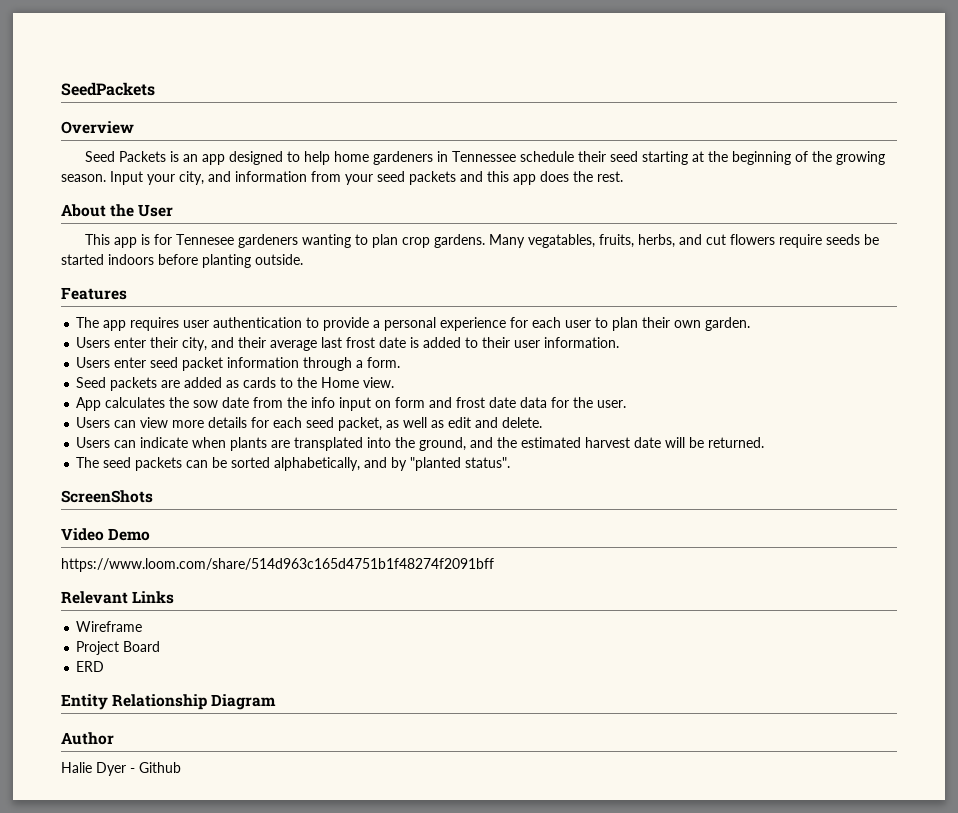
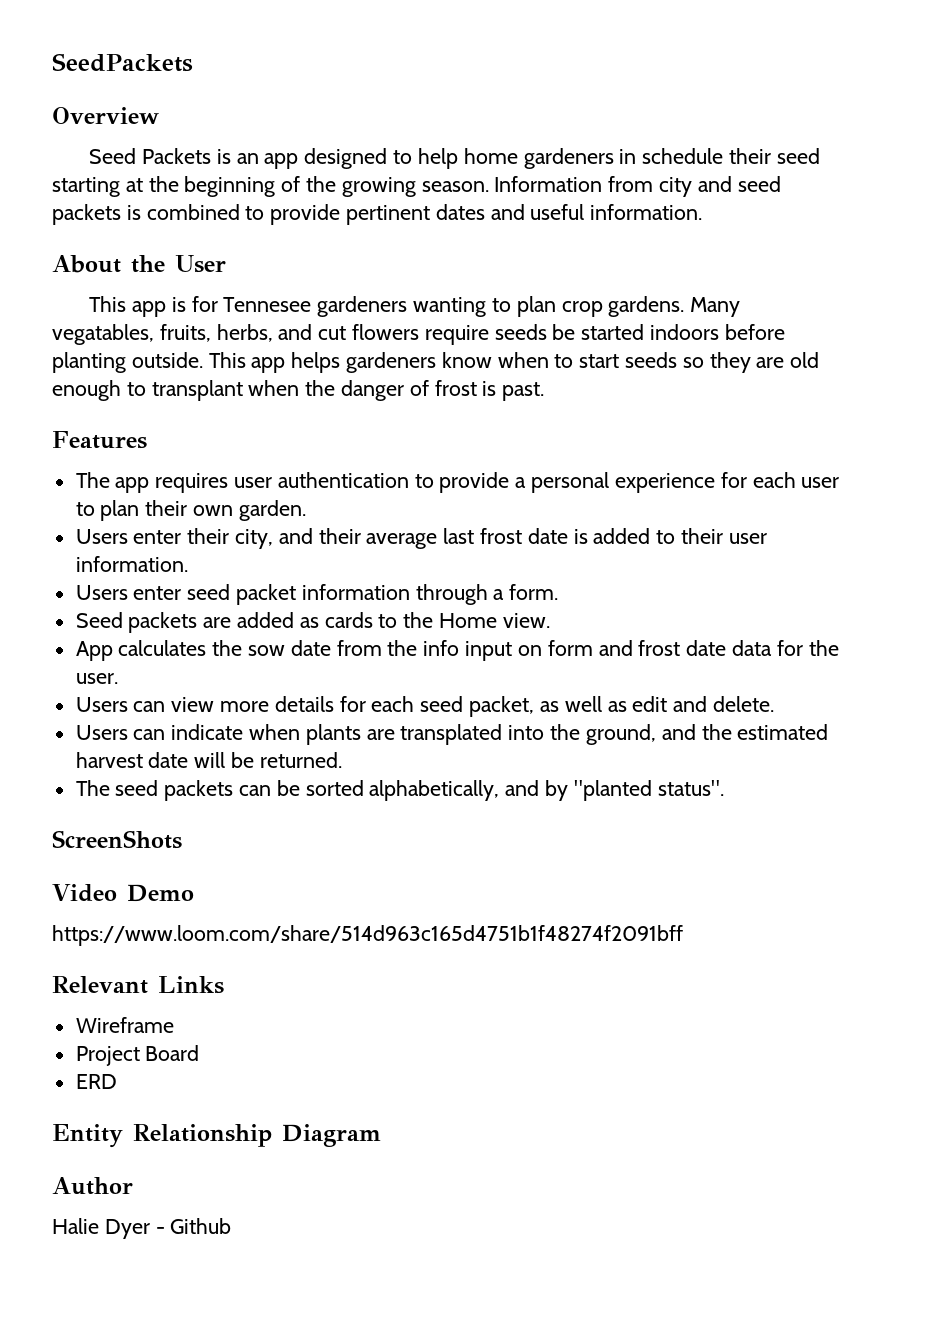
- Seed Packets is an app designed to help home gardeners in Tennessee schedule their seed starting at the beginning of the growing season.
+ Seed Packets is an app designed to help home gardeners in schedule their seed starting at the beginning of the growing season.
- Input your city, and information from your seed packets and this app does the rest.
+ Information from city and seed packets is combined to provide pertinent dates and useful information.
+ This app helps gardeners know when to start seeds so they are old enough to transplant when the danger of frost is past.

